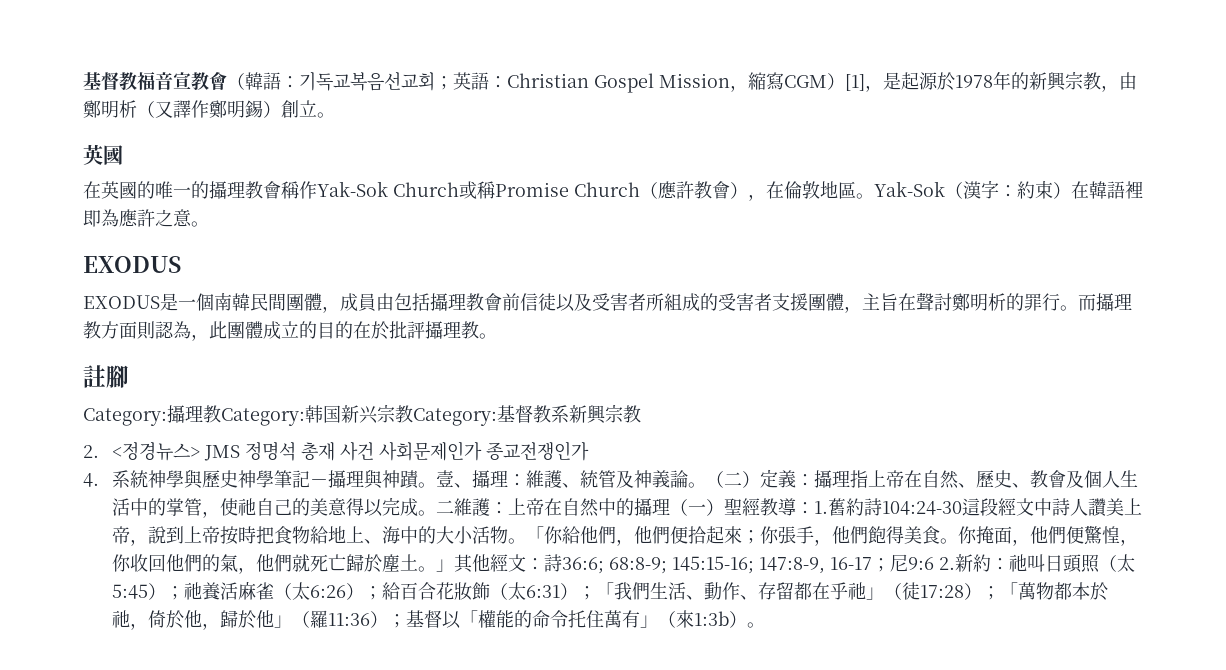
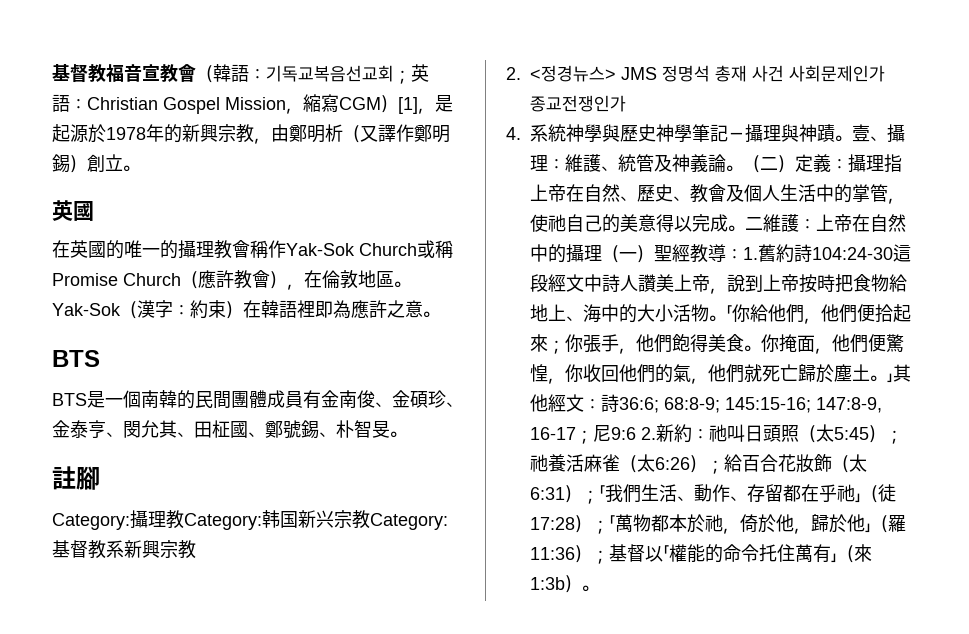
  Yak-Sok（漢字：約束）在韓語裡即為應許之意。
- EXODUS
- EXODUS是一個南韓民間團體，成員由包括攝理教會前信徒以及受害者所組成的受害者支援團體，主旨在聲討鄭明析的罪行。而攝理教方面則認為，此團體成立的目的在於批評攝理教。
+ BTS
+ BTS是一個南韓的民間團體成員有金南俊、金碩珍、金泰亨、閔允其、田柾國、鄭號錫、朴智旻。

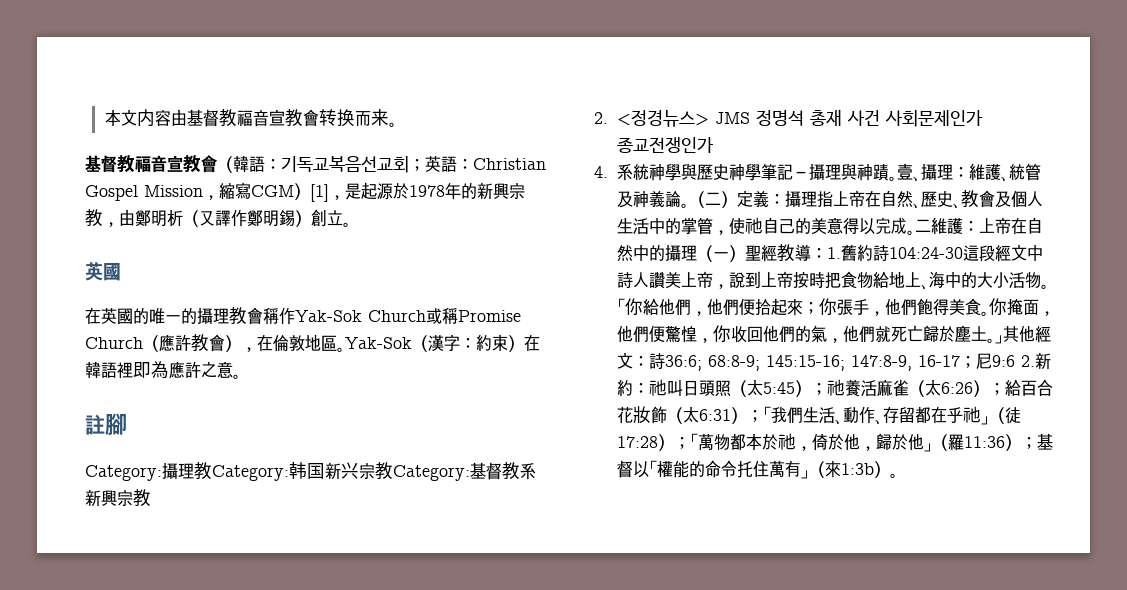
+ 本文内容由基督教福音宣教會转换而来。
  Yak-Sok（漢字：約束）在韓語裡即為應許之意。
- BTS
- BTS是一個南韓的民間團體成員有金南俊、金碩珍、金泰亨、閔允其、田柾國、鄭號錫、朴智旻。

